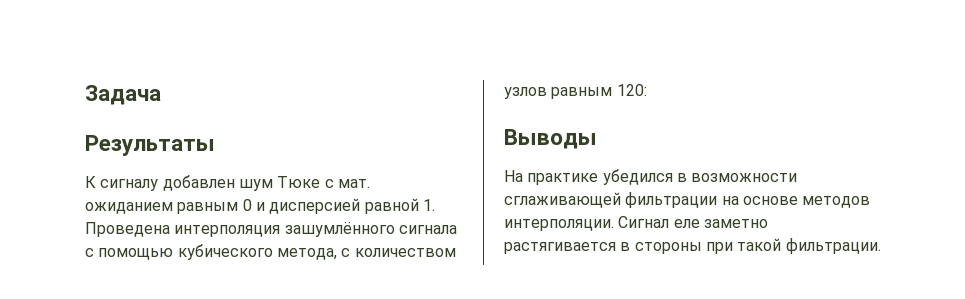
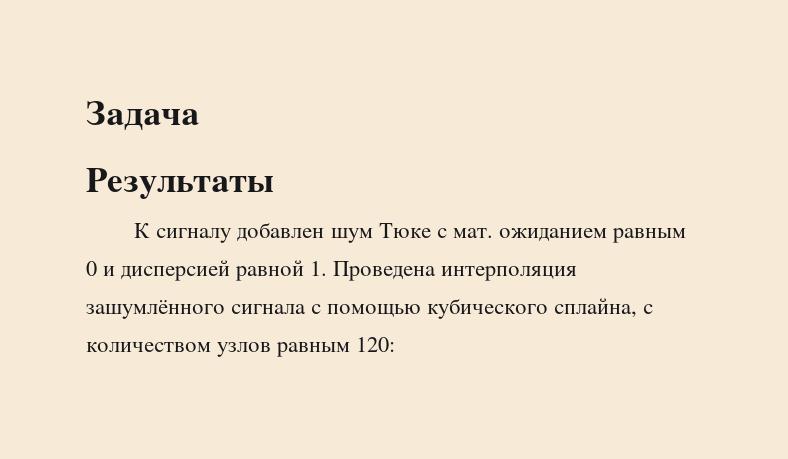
- К сигналу добавлен шум Тюке с мат. ожиданием равным 0 и дисперсией равной 1. Проведена интерполяция зашумлённого сигнала с помощью кубического метода, с количеством узлов равным 120:
+ К сигналу добавлен шум Тюке с мат. ожиданием равным 0 и дисперсией равной 1. Проведена интерполяция зашумлённого сигнала с помощью кубического сплайна, с количеством узлов равным 120:
- Выводы
- На практике убедился в возможности сглаживающей фильтрации на основе методов интерполяции. Сигнал еле заметно растягивается в стороны при такой фильтрации.

